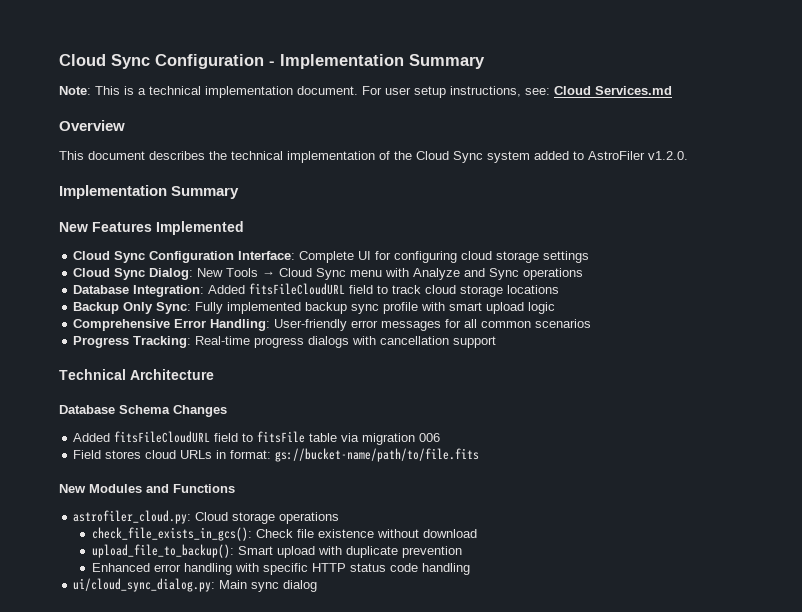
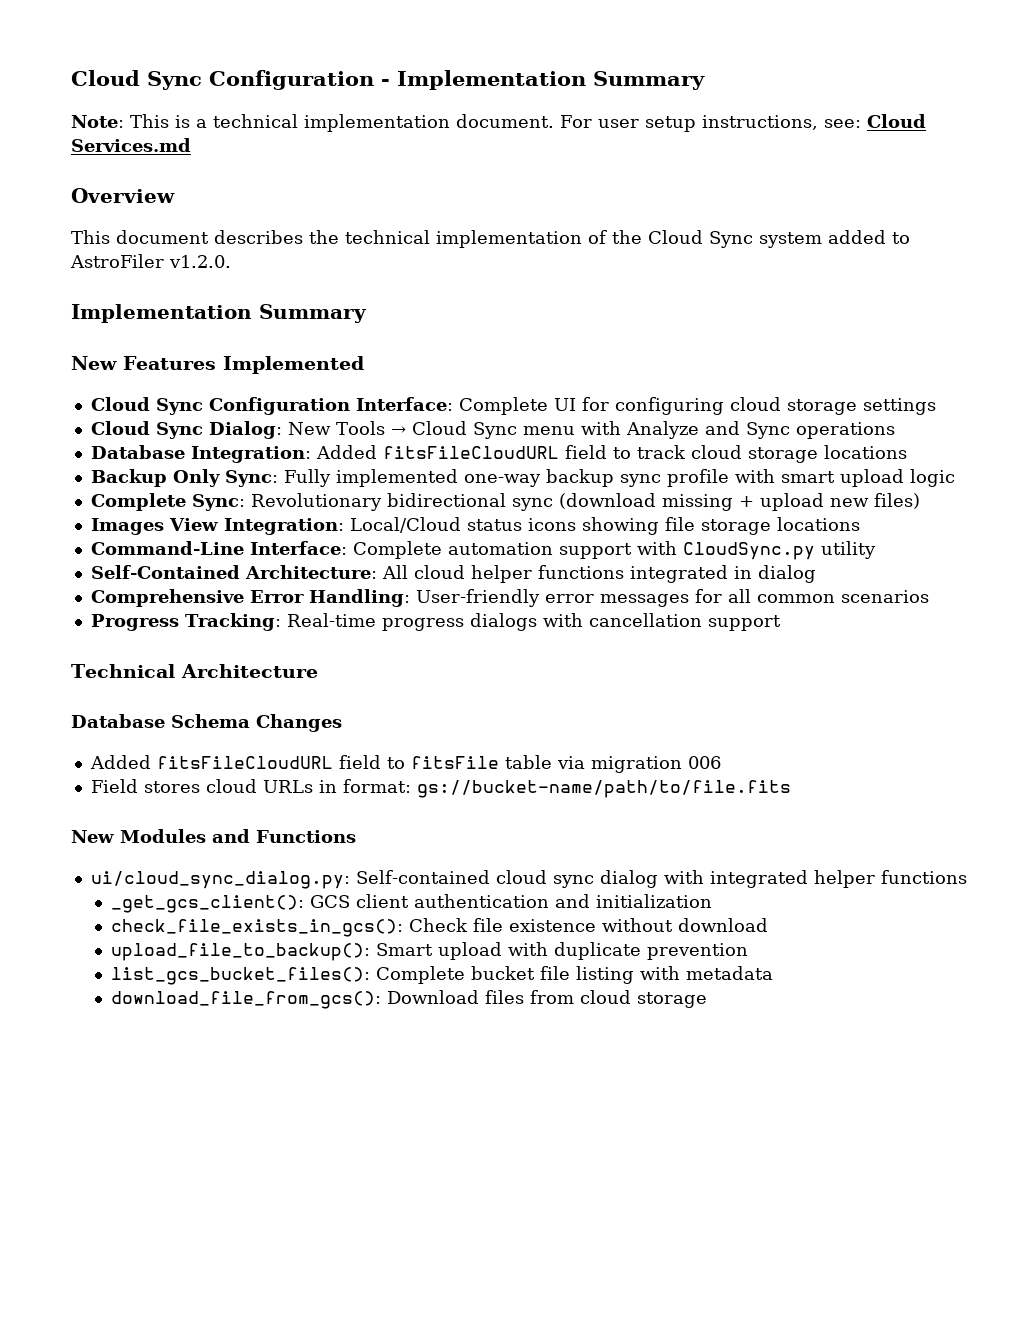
- Backup Only Sync: Fully implemented backup sync profile with smart upload logic
+ Backup Only Sync: Fully implemented one-way backup sync profile with smart upload logic
+ Complete Sync: Revolutionary bidirectional sync (download missing + upload new files)
+ Images View Integration: Local/Cloud status icons showing file storage locations
+ Command-Line Interface: Complete automation support with CloudSync.py utility
+ Self-Contained Architecture: All cloud helper functions integrated in dialog
- astrofiler_cloud.py: Cloud storage operations
+ ui/cloud_sync_dialog.py: Self-contained cloud sync dialog with integrated helper functions
+ _get_gcs_client(): GCS client authentication and initialization
- Enhanced error handling with specific HTTP status code handling
- ui/cloud_sync_dialog.py: Main sync dialog
+ list_gcs_bucket_files(): Complete bucket file listing with metadata
+ download_file_from_gcs(): Download files from cloud storage

